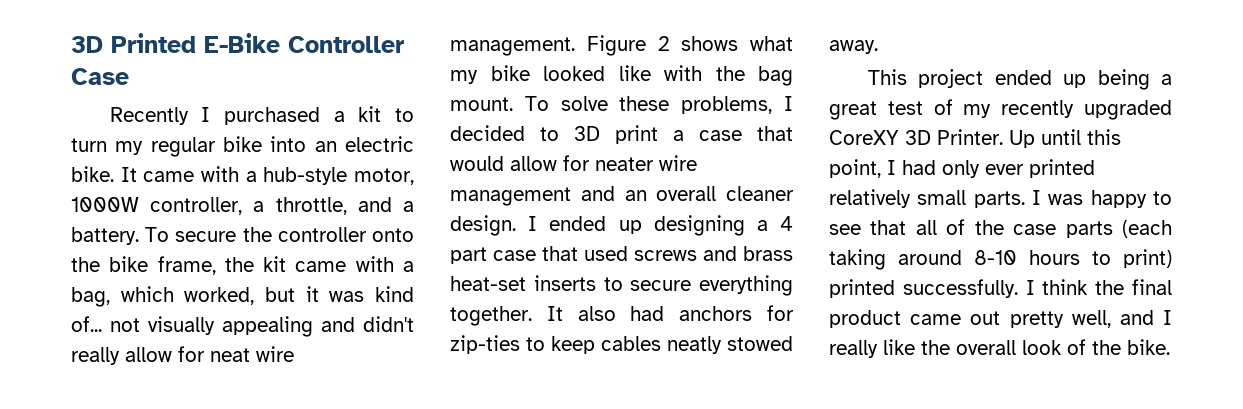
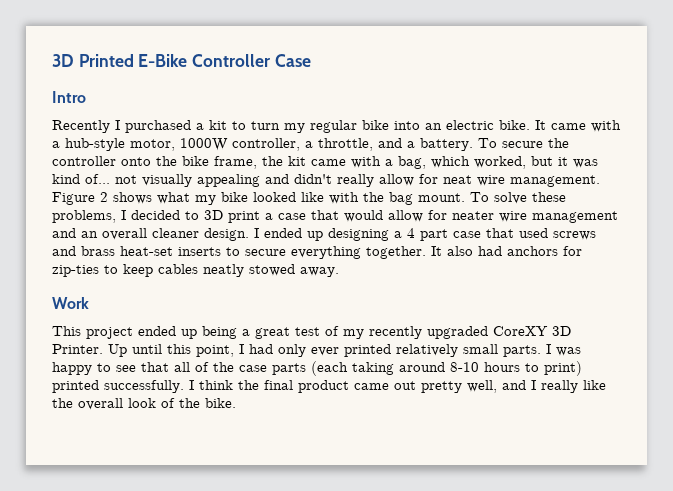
+ Intro
+ Work

